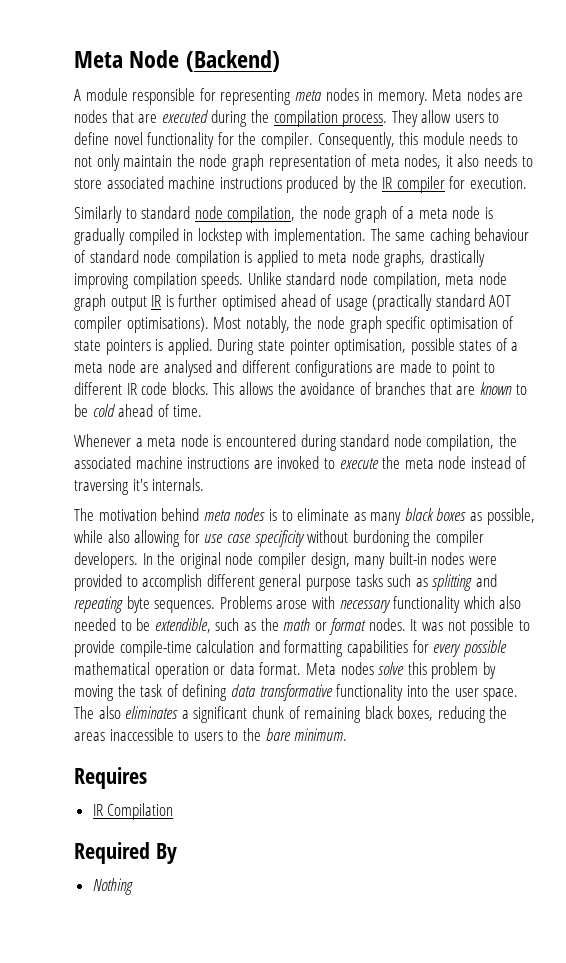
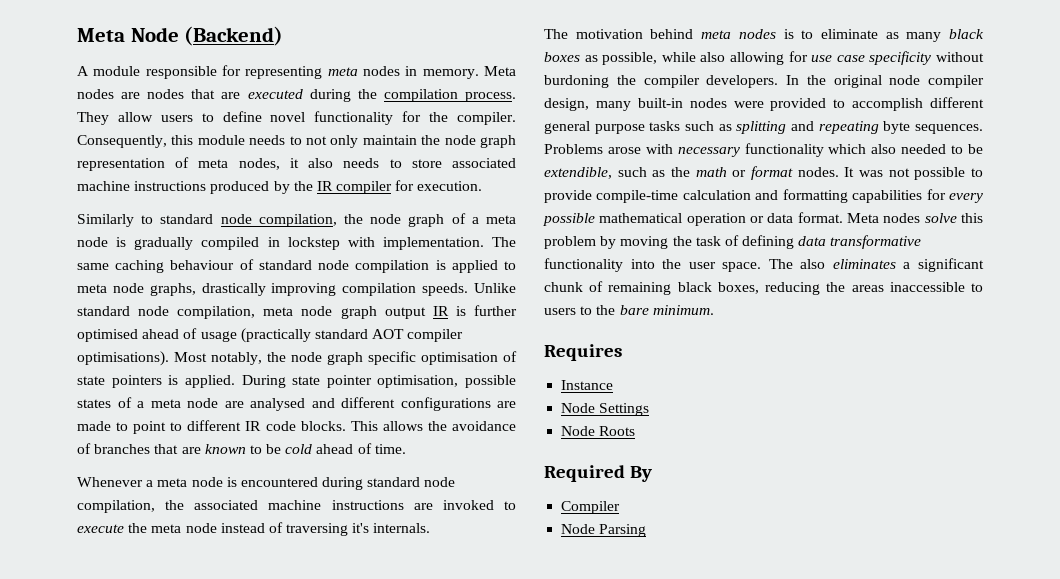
- IR Compilation
+ Instance
+ Node Settings
+ Node Roots
- Nothing
+ Compiler
+ Node Parsing

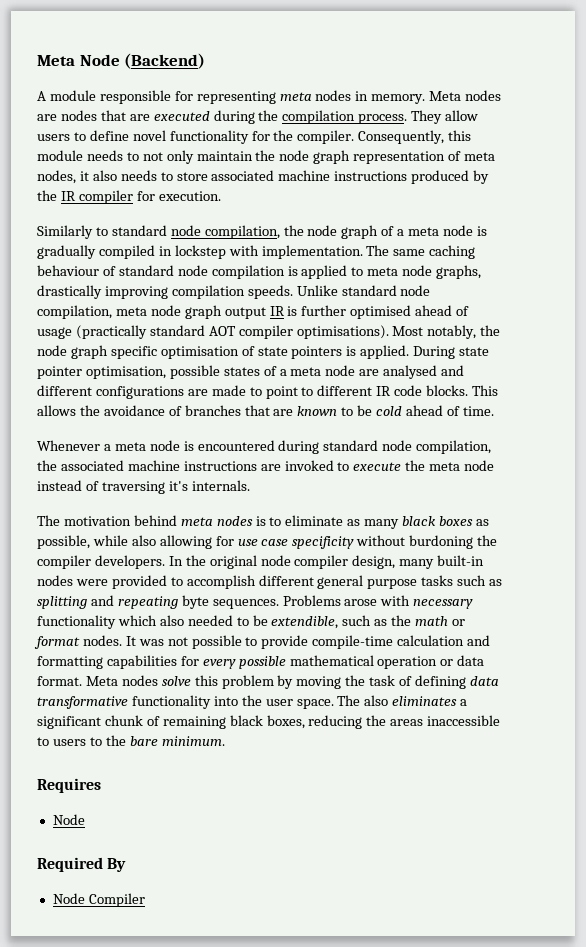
  Requires
- Instance
- Node Settings
- Node Roots
+ Node
- Compiler
+ Node Compiler
- Node Parsing

